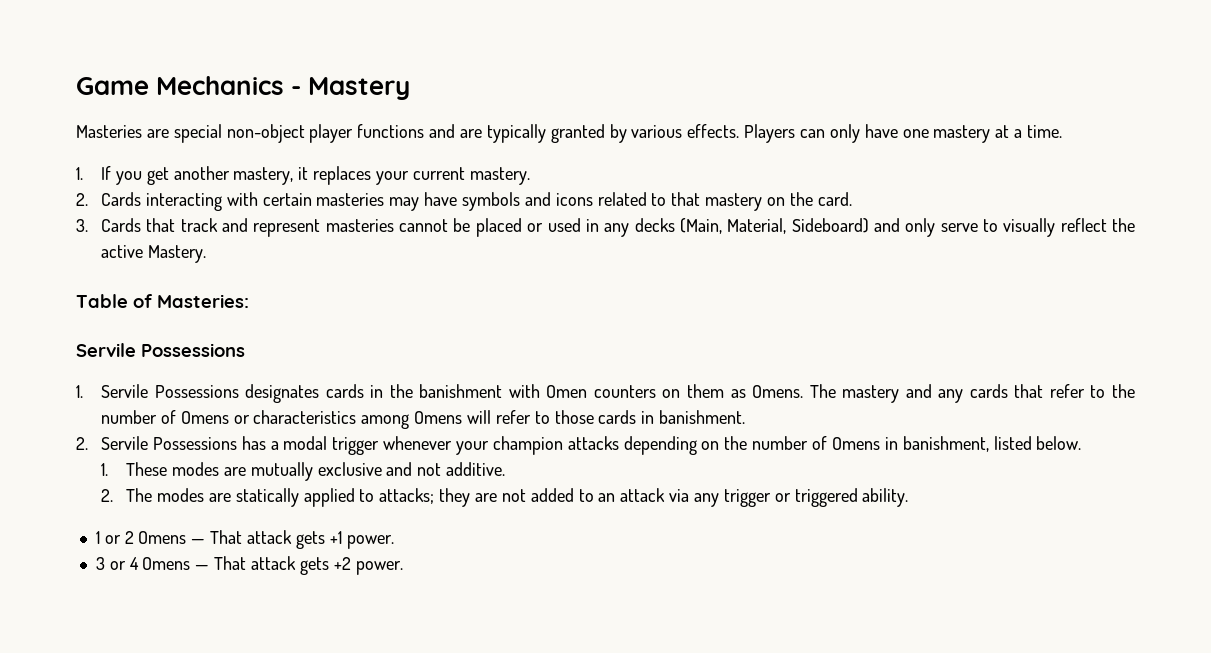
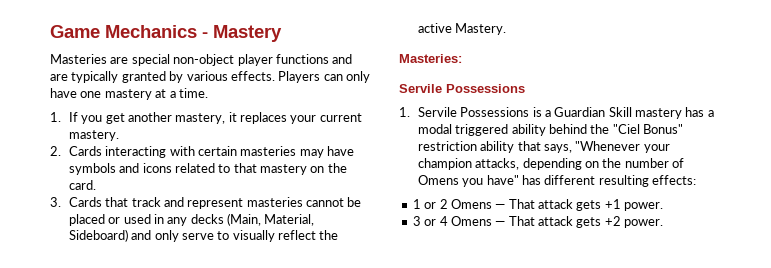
- Table of Masteries:
+ Masteries:
- 1. Servile Possessions designates cards in the banishment with Omen counters on them as Omens. The mastery and any cards that refer to the number of Omens or characteristics among Omens will refer to those cards in banishment.
- 2. Servile Possessions has a modal trigger whenever your champion attacks depending on the number of Omens in banishment, listed below.
- 1. These modes are mutually exclusive and not additive.
- 2. The modes are statically applied to attacks; they are not added to an attack via any trigger or triggered ability.
+ 1. Servile Possessions is a Guardian Skill mastery has a modal triggered ability behind the "Ciel Bonus" restriction ability that says, "Whenever your champion attacks, depending on the number of Omens you have" has different resulting effects:

